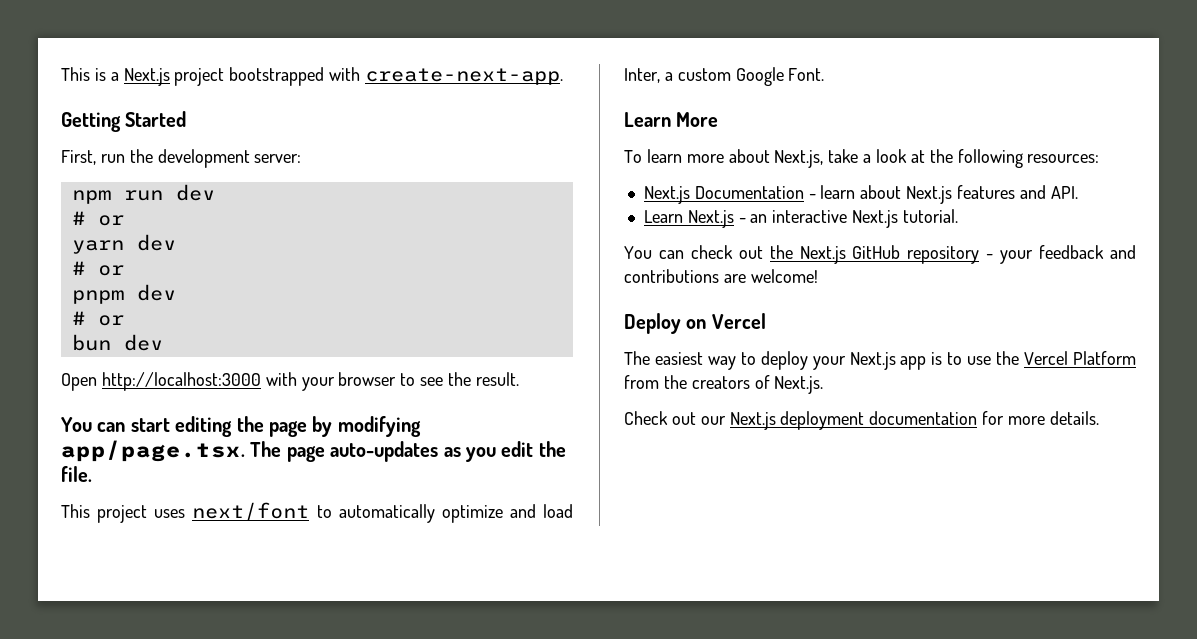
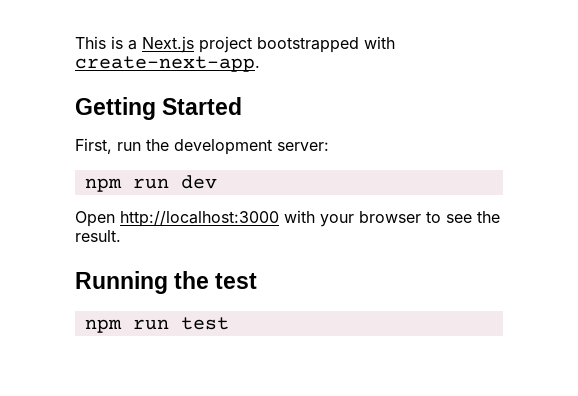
  npm run dev
- # or
- yarn dev
- # or
- pnpm dev
- # or
- bun dev
- You can start editing the page by modifying app/page.tsx. The page auto-updates as you edit the file.
- This project uses next/font to automatically optimize and load Inter, a custom Google Font.
- Learn More
- To learn more about Next.js, take a look at the following resources:
- Next.js Documentation - learn about Next.js features and API.
- Learn Next.js - an interactive Next.js tutorial.
- You can check out the Next.js GitHub repository - your feedback and contributions are welcome!
- Deploy on Vercel
- The easiest way to deploy your Next.js app is to use the Vercel Platform from the creators of Next.js.
- Check out our Next.js deployment documentation for more details.
+ Running the test
+ npm run test

